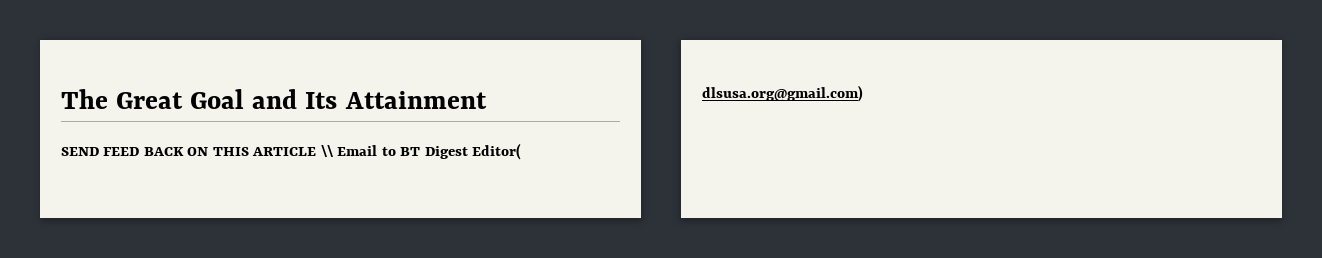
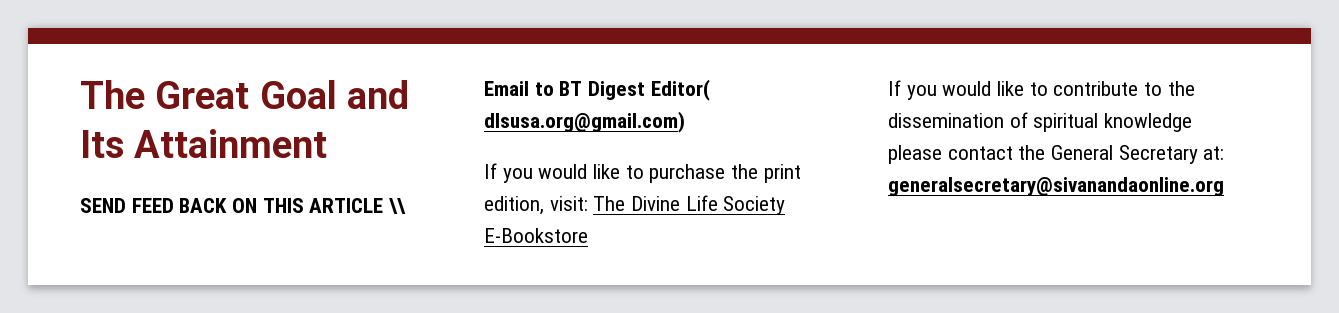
+ If you would like to purchase the print edition, visit: The Divine Life Society E-Bookstore
+ If you would like to contribute to the dissemination of spiritual knowledge please contact the General Secretary at: generalsecretary@sivanandaonline.org

